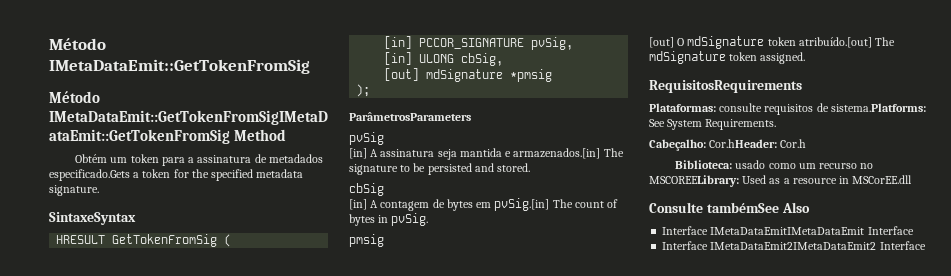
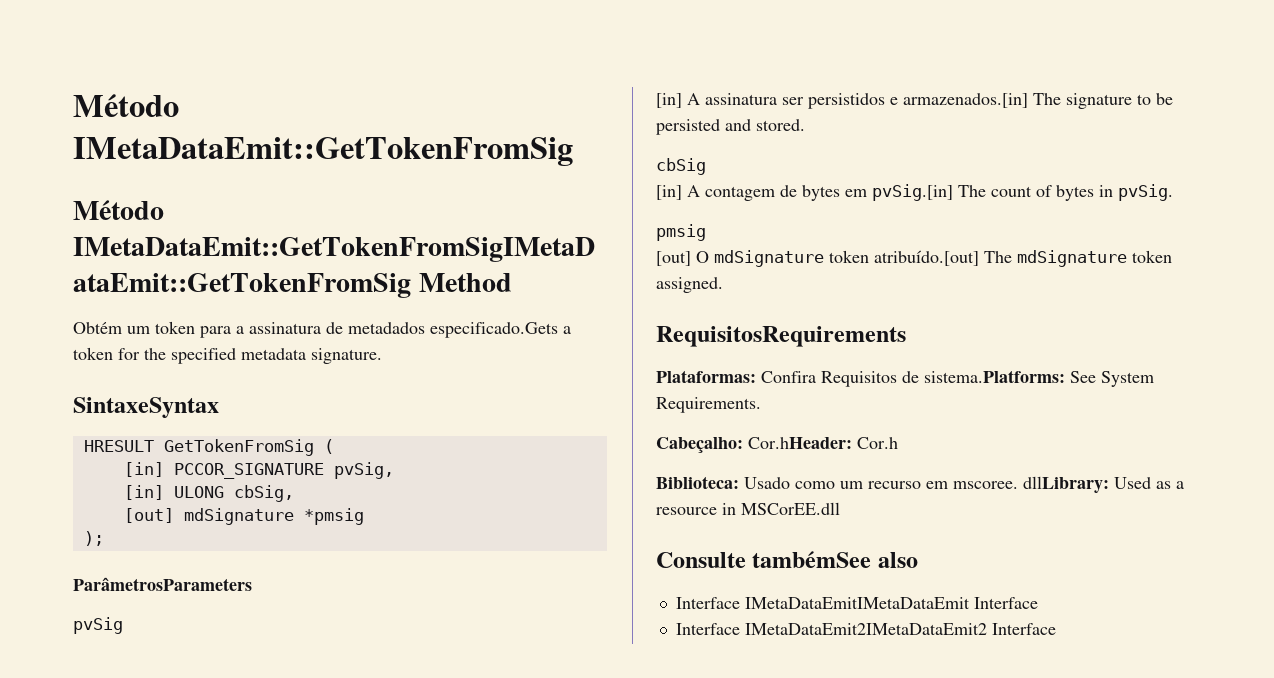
- [in] A assinatura seja mantida e armazenados.[in] The signature to be persisted and stored.
+ [in] A assinatura ser persistidos e armazenados.[in] The signature to be persisted and stored.
- Plataformas: consulte requisitos de sistema.Platforms: See System Requirements.
+ Plataformas: Confira Requisitos de sistema.Platforms: See System Requirements.
- Biblioteca: usado como um recurso no MSCOREELibrary: Used as a resource in MSCorEE.dll
+ Biblioteca: Usado como um recurso em mscoree. dllLibrary: Used as a resource in MSCorEE.dll
- Consulte tambémSee Also
+ Consulte tambémSee also

